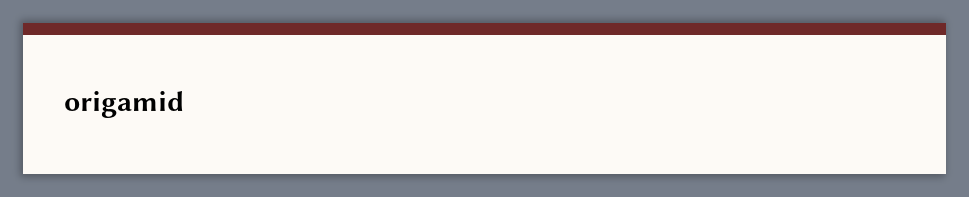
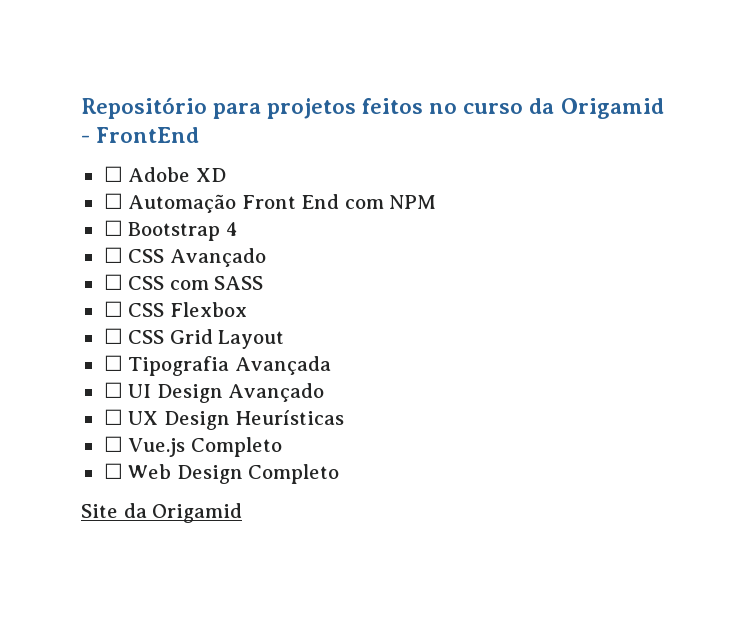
- origamid
+ Repositório para projetos feitos no curso da Origamid - FrontEnd
+ ☐ Adobe XD
+ ☐ Automação Front End com NPM
+ ☐ Bootstrap 4
+ ☐ CSS Avançado
+ ☐ CSS com SASS
+ ☐ CSS Flexbox
+ ☐ CSS Grid Layout
+ ☐ Tipografia Avançada
+ ☐ UI Design Avançado
+ ☐ UX Design Heurísticas
+ ☐ Vue.js Completo
+ ☐ Web Design Completo
+ Site da Origamid

